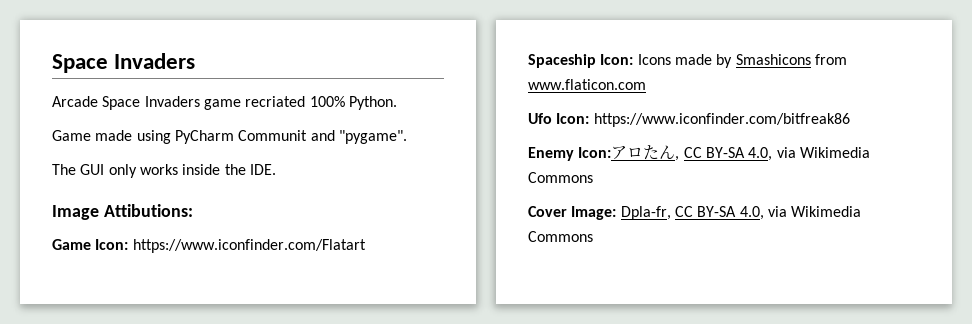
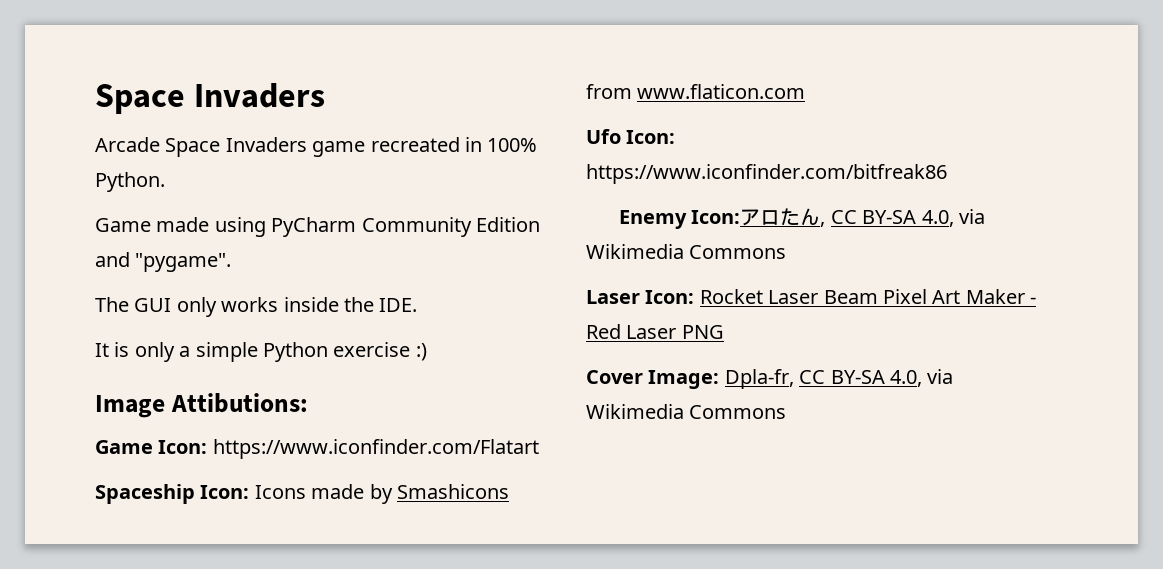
- Arcade Space Invaders game recriated 100% Python.
+ Arcade Space Invaders game recreated in 100% Python.
- Game made using PyCharm Communit and "pygame".
+ Game made using PyCharm Community Edition and "pygame".
+ It is only a simple Python exercise :)
+ Laser Icon: Rocket Laser Beam Pixel Art Maker - Red Laser PNG

